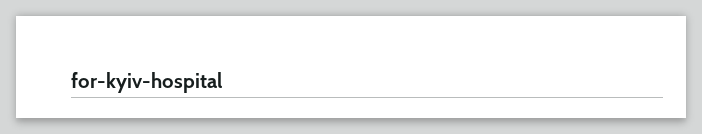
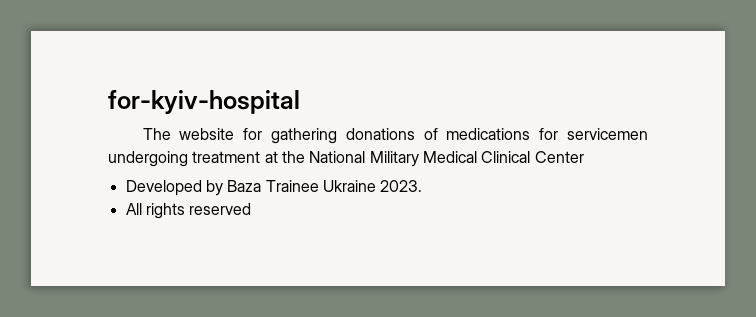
+ The website for gathering donations of medications for servicemen undergoing treatment at the National Military Medical Clinical Center
+ Developed by Baza Trainee Ukraine 2023.
+ All rights reserved

